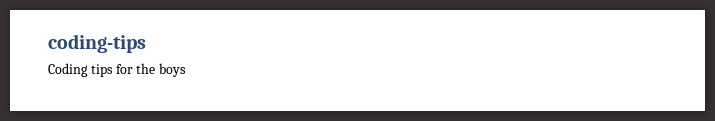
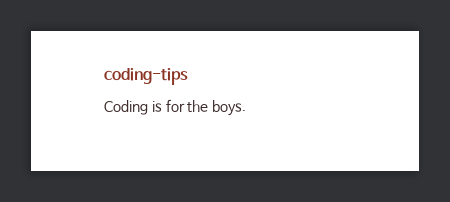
- Coding tips for the boys
+ Coding is for the boys.

